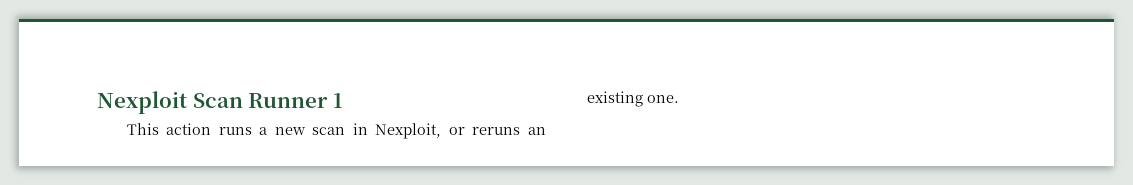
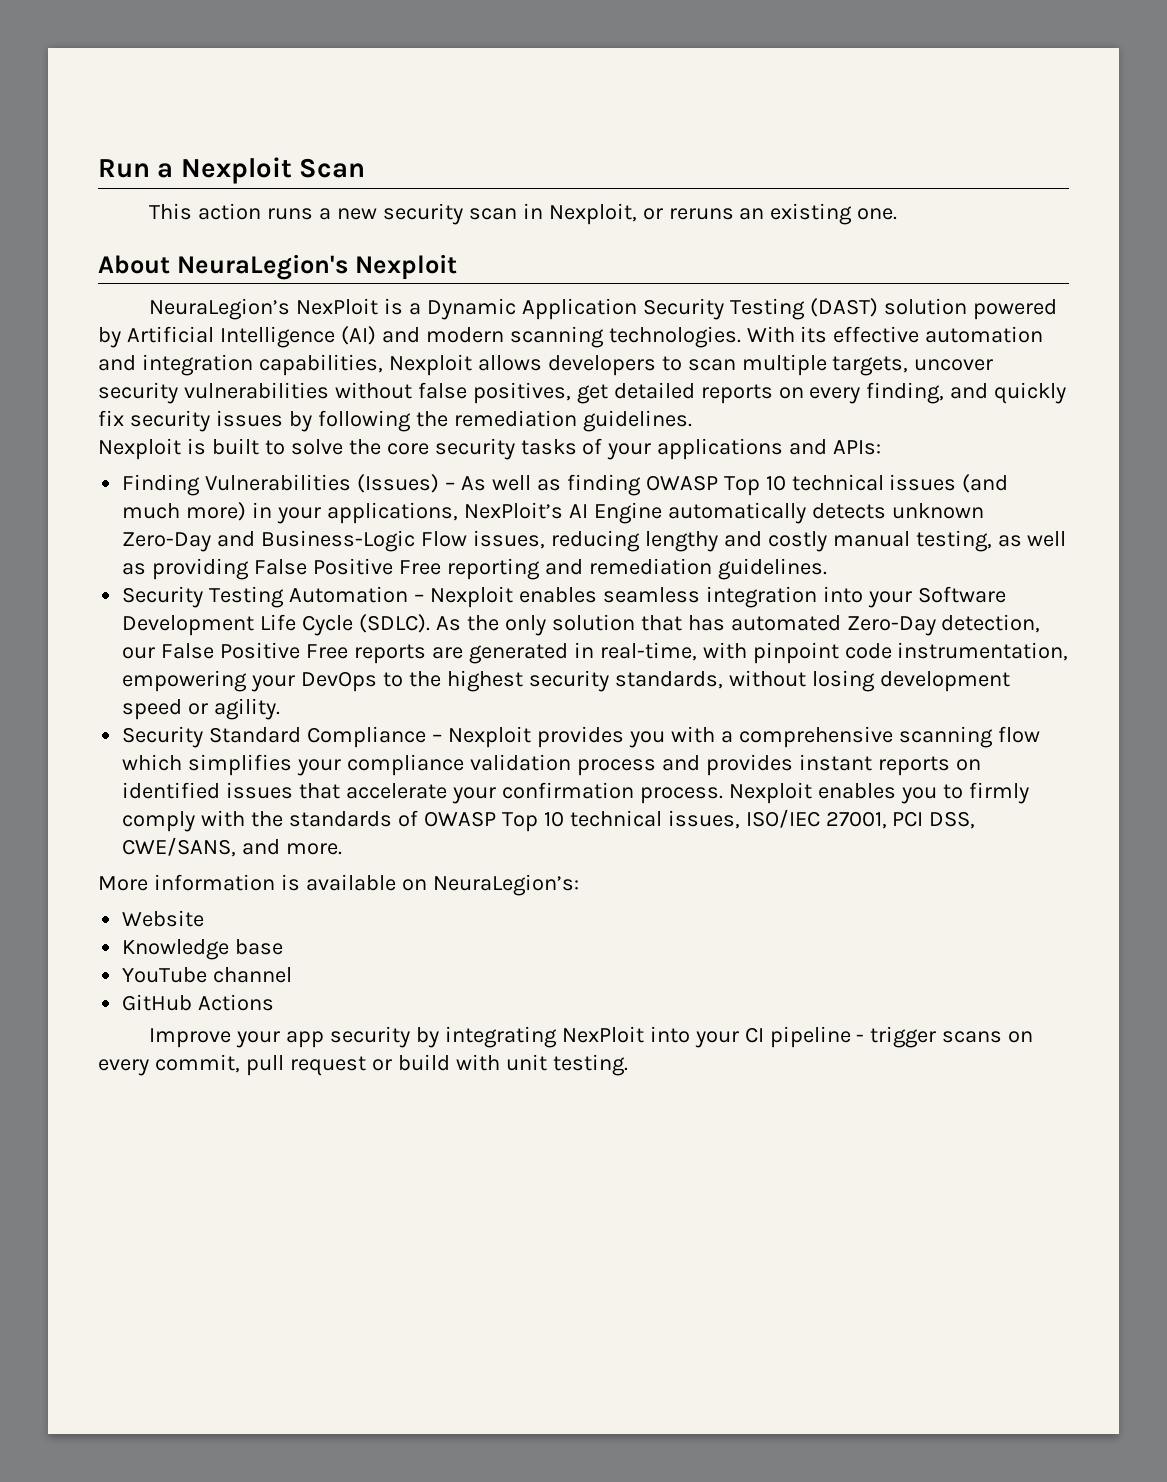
- Nexploit Scan Runner 1
+ Run a Nexploit Scan
- This action runs a new scan in Nexploit, or reruns an existing one.
+ This action runs a new security scan in Nexploit, or reruns an existing one.
+ About NeuraLegion's Nexploit
+ NeuraLegion’s NexPloit is a Dynamic Application Security Testing (DAST) solution powered by Artificial Intelligence (AI) and modern scanning technologies. With its effective automation and integration capabilities, Nexploit allows developers to scan multiple targets, uncover security vulnerabilities without false positives, get detailed reports on every finding, and quickly fix security issues by following the remediation guidelines.
+ Nexploit is built to solve the core security tasks of your applications and APIs:
+ Finding Vulnerabilities (Issues) – As well as finding OWASP Top 10 technical issues (and much more) in your applications, NexPloit’s AI Engine automatically detects unknown Zero-Day and Business-Logic Flow issues, reducing lengthy and costly manual testing, as well as providing False Positive Free reporting and remediation guidelines.
+ Security Testing Automation – Nexploit enables seamless integration into your Software Development Life Cycle (SDLC). As the only solution that has automated Zero-Day detection, our False Positive Free reports are generated in real-time, with pinpoint code instrumentation, empowering your DevOps to the highest security standards, without losing development speed or agility.
+ Security Standard Compliance – Nexploit provides you with a comprehensive scanning flow which simplifies your compliance validation process and provides instant reports on identified issues that accelerate your confirmation process. Nexploit enables you to firmly comply with the standards of OWASP Top 10 technical issues, ISO/IEC 27001, PCI DSS, CWE/SANS, and more.
+ More information is available on NeuraLegion’s:
+ Website
+ Knowledge base
+ YouTube channel
+ GitHub Actions
+ Improve your app security by integrating NexPloit into your CI pipeline - trigger scans on every commit, pull request or build with unit testing.

